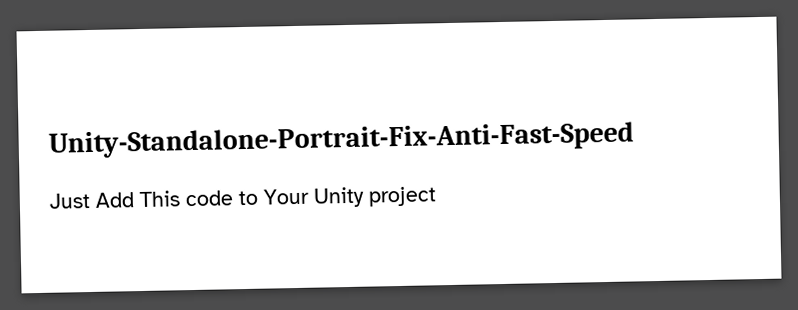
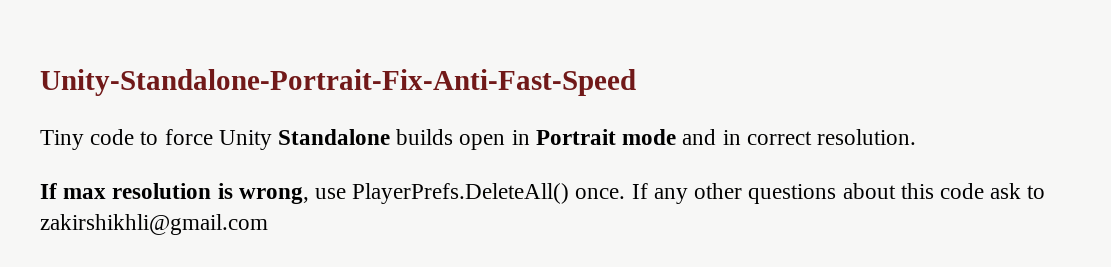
- Just Add This code to Your Unity project
+ Tiny code to force Unity Standalone builds open in Portrait mode and in correct resolution.
+ If max resolution is wrong, use PlayerPrefs.DeleteAll() once. If any other questions about this code ask to zakirshikhli@gmail.com

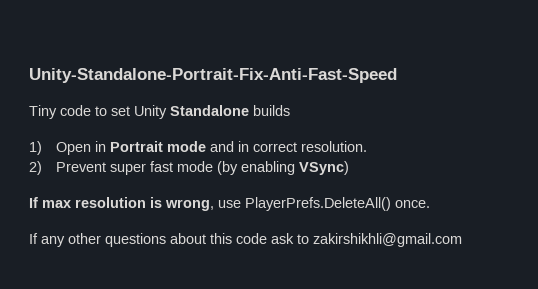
- Tiny code to force Unity Standalone builds open in Portrait mode and in correct resolution.
+ Tiny code to set Unity Standalone builds
+ 1) Open in Portrait mode and in correct resolution.
+ 2) Prevent super fast mode (by enabling VSync)
- If max resolution is wrong, use PlayerPrefs.DeleteAll() once. If any other questions about this code ask to zakirshikhli@gmail.com
+ If max resolution is wrong, use PlayerPrefs.DeleteAll() once.
+ If any other questions about this code ask to zakirshikhli@gmail.com

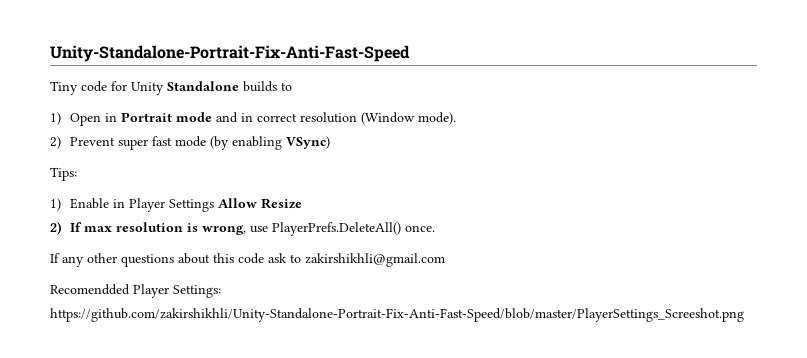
- Tiny code to set Unity Standalone builds
+ Tiny code for Unity Standalone builds to
- 1) Open in Portrait mode and in correct resolution.
+ 1) Open in Portrait mode and in correct resolution (Window mode).
- If max resolution is wrong, use PlayerPrefs.DeleteAll() once.
+ Tips:
+ 1) Enable in Player Settings Allow Resize
+ 2) If max resolution is wrong, use PlayerPrefs.DeleteAll() once.
+ Recomendded Player Settings: https://github.com/zakirshikhli/Unity-Standalone-Portrait-Fix-Anti-Fast-Speed/blob/master/PlayerSettings_Screeshot.png

